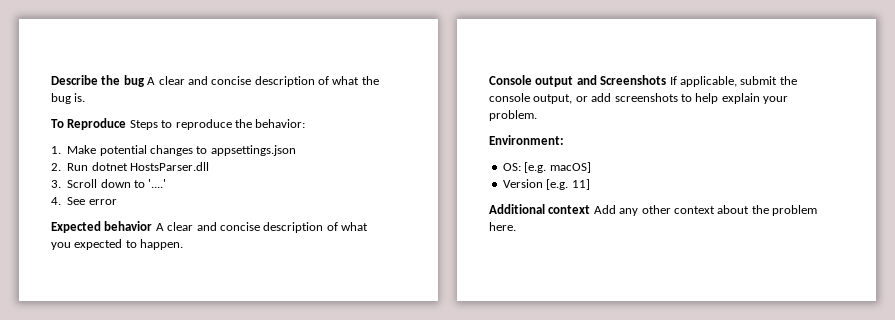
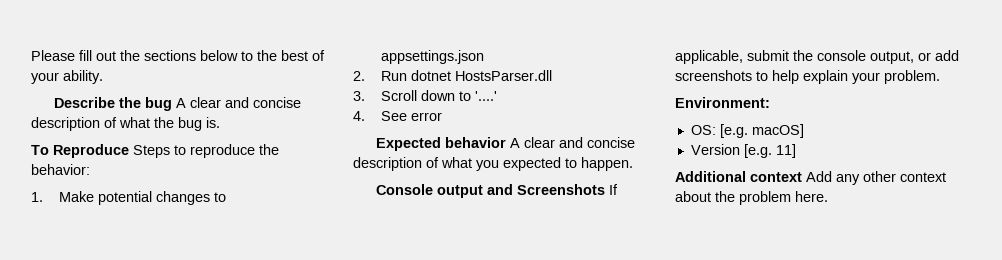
+ Please fill out the sections below to the best of your ability.

